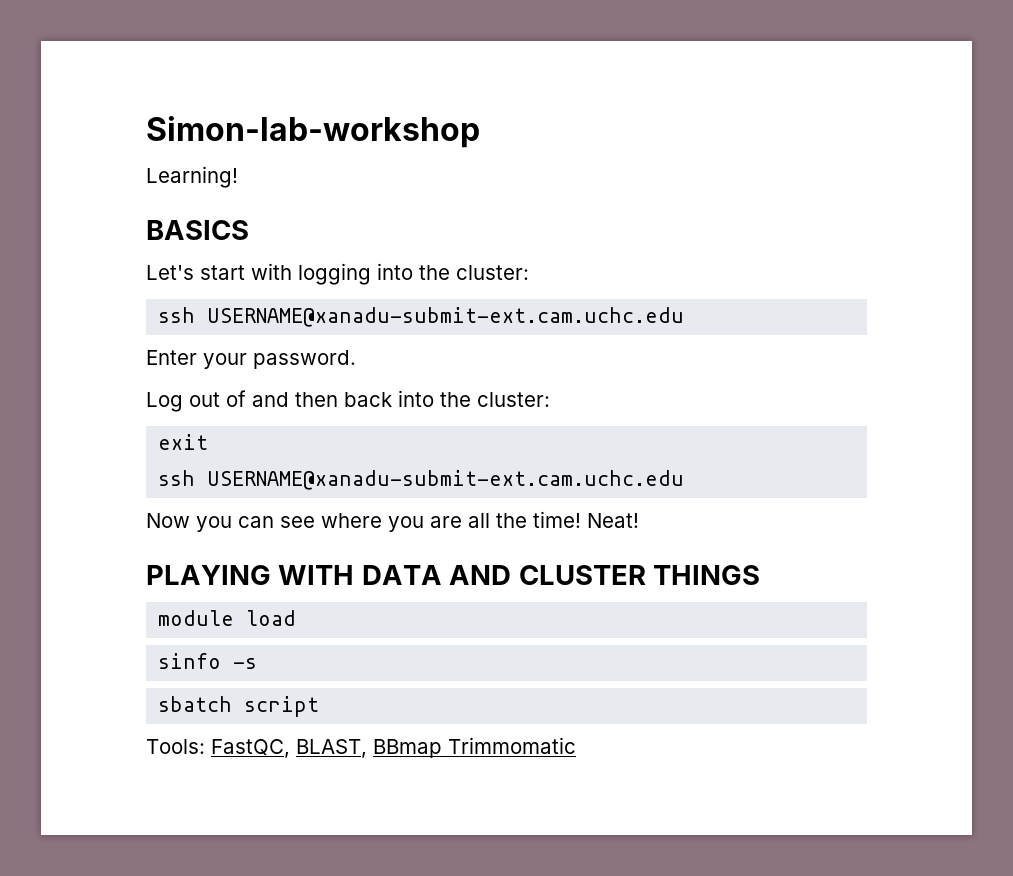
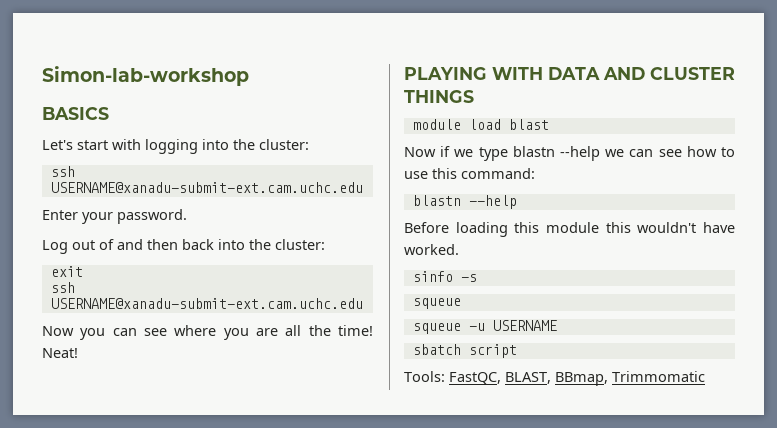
- Learning!
- module load
+ module load blast
+ Now if we type blastn --help we can see how to use this command:
+ blastn --help
+ Before loading this module this wouldn't have worked.
  sinfo -s
+ squeue
+ squeue -u USERNAME
- Tools: FastQC, BLAST, BBmap Trimmomatic
+ Tools: FastQC, BLAST, BBmap, Trimmomatic

